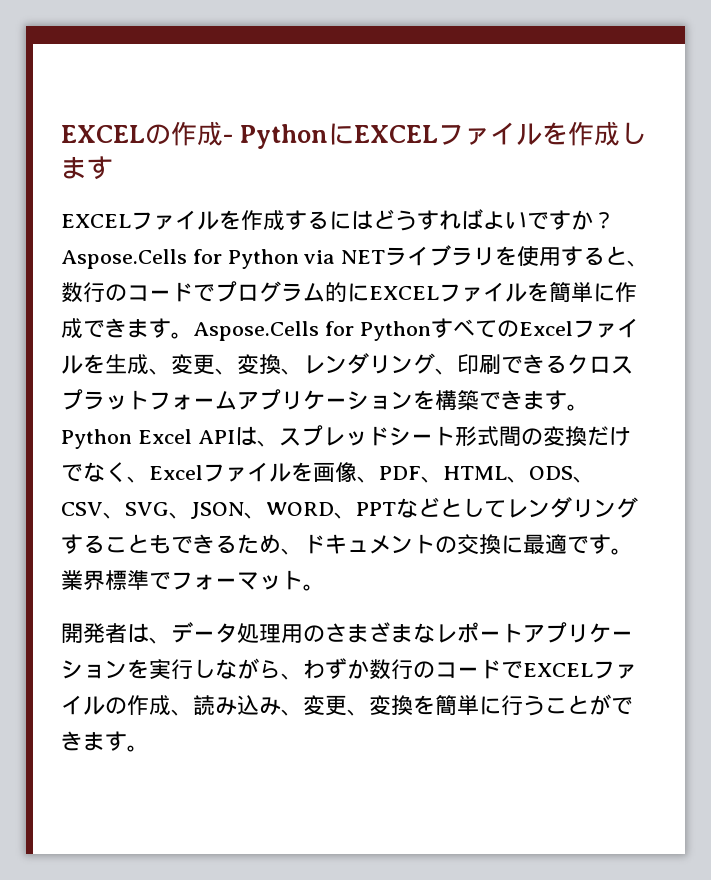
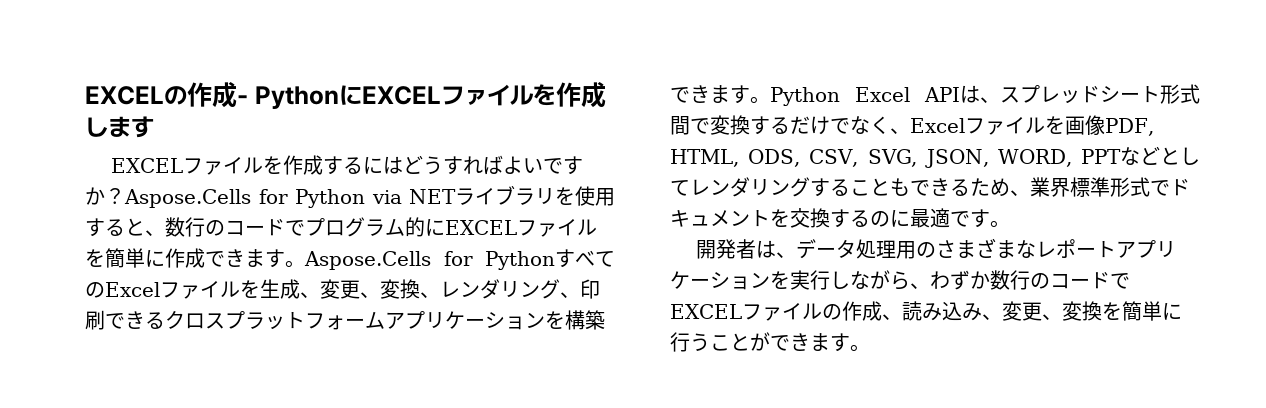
- Python Excel APIは、スプレッドシート形式間の変換だけでなく、Excelファイルを画像、PDF、HTML、ODS、CSV、SVG、JSON、WORD、PPTなどとしてレンダリングすることもできるため、ドキュメントの交換に最適です。業界標準でフォーマット。
+ Python Excel APIは、スプレッドシート形式間で変換するだけでなく、Excelファイルを画像PDF, HTML, ODS, CSV, SVG, JSON, WORD, PPTなどとしてレンダリングすることもできるため、業界標準形式でドキュメントを交換するのに最適です。

